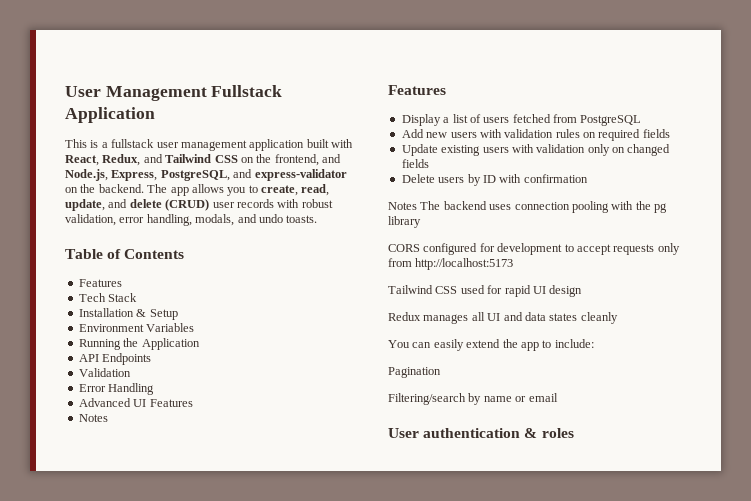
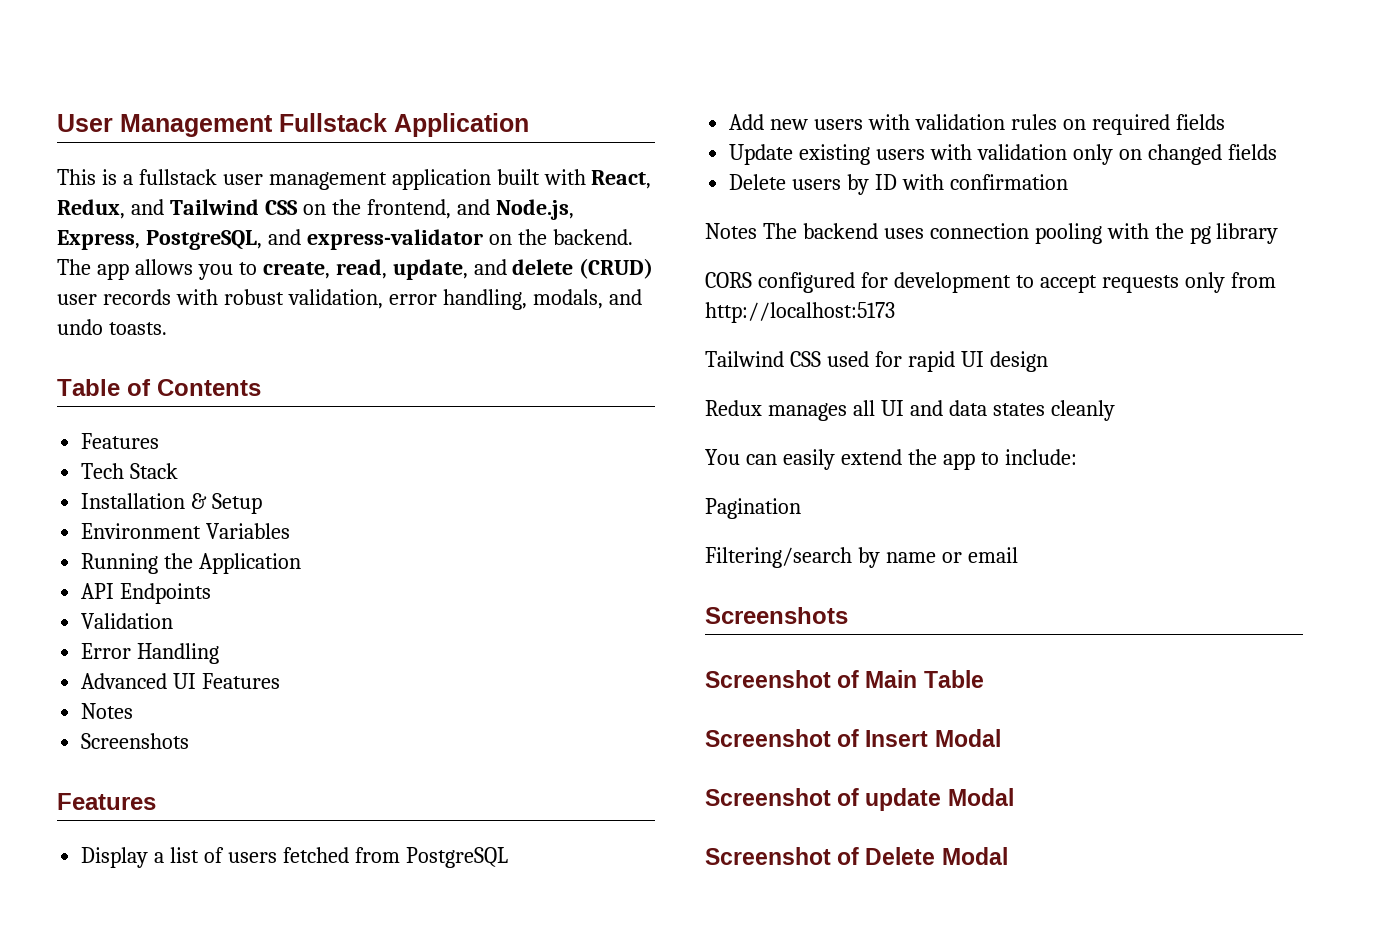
  Advanced UI Features
  Notes
+ Screenshots
  Filtering/search by name or email
- User authentication & roles
+ Screenshots
+ Screenshot of Main Table
+ Screenshot of Insert Modal
+ Screenshot of update Modal
+ Screenshot of Delete Modal

